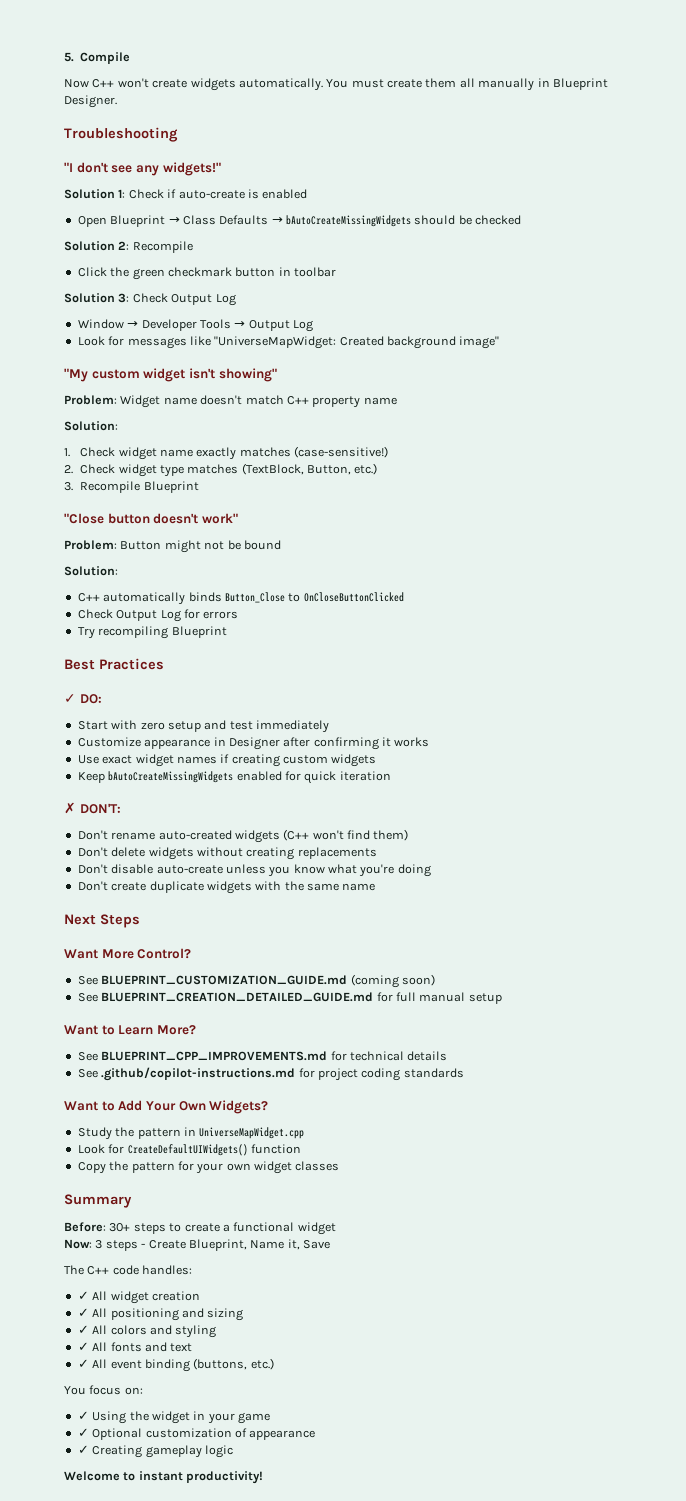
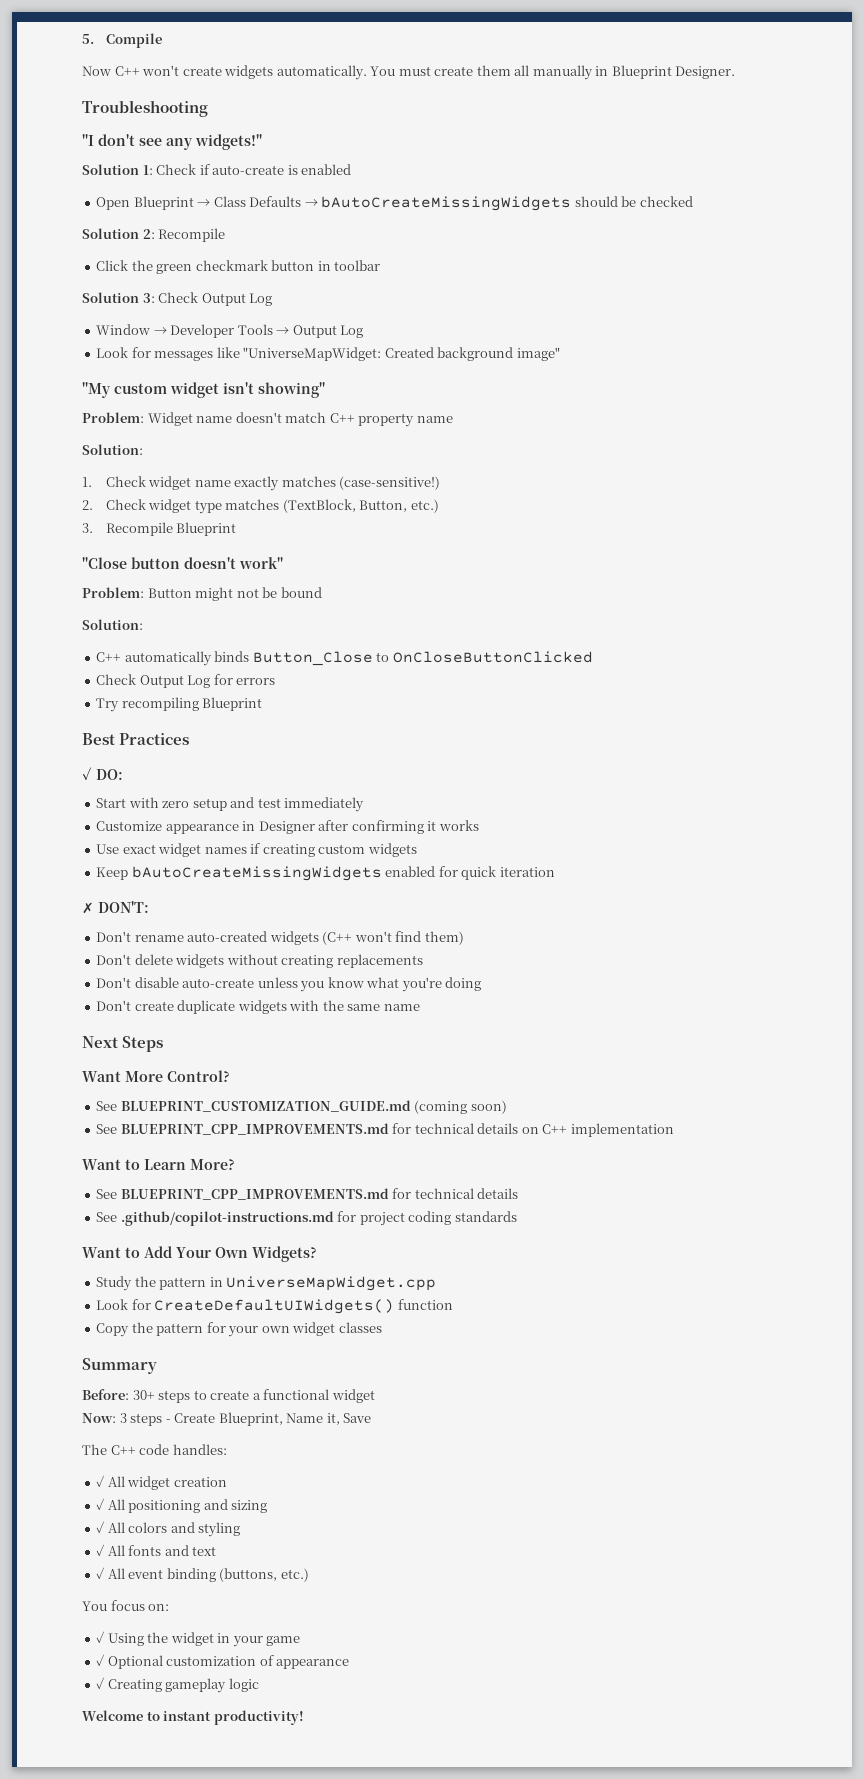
- See BLUEPRINT_CREATION_DETAILED_GUIDE.md for full manual setup
+ See BLUEPRINT_CPP_IMPROVEMENTS.md for technical details on C++ implementation

